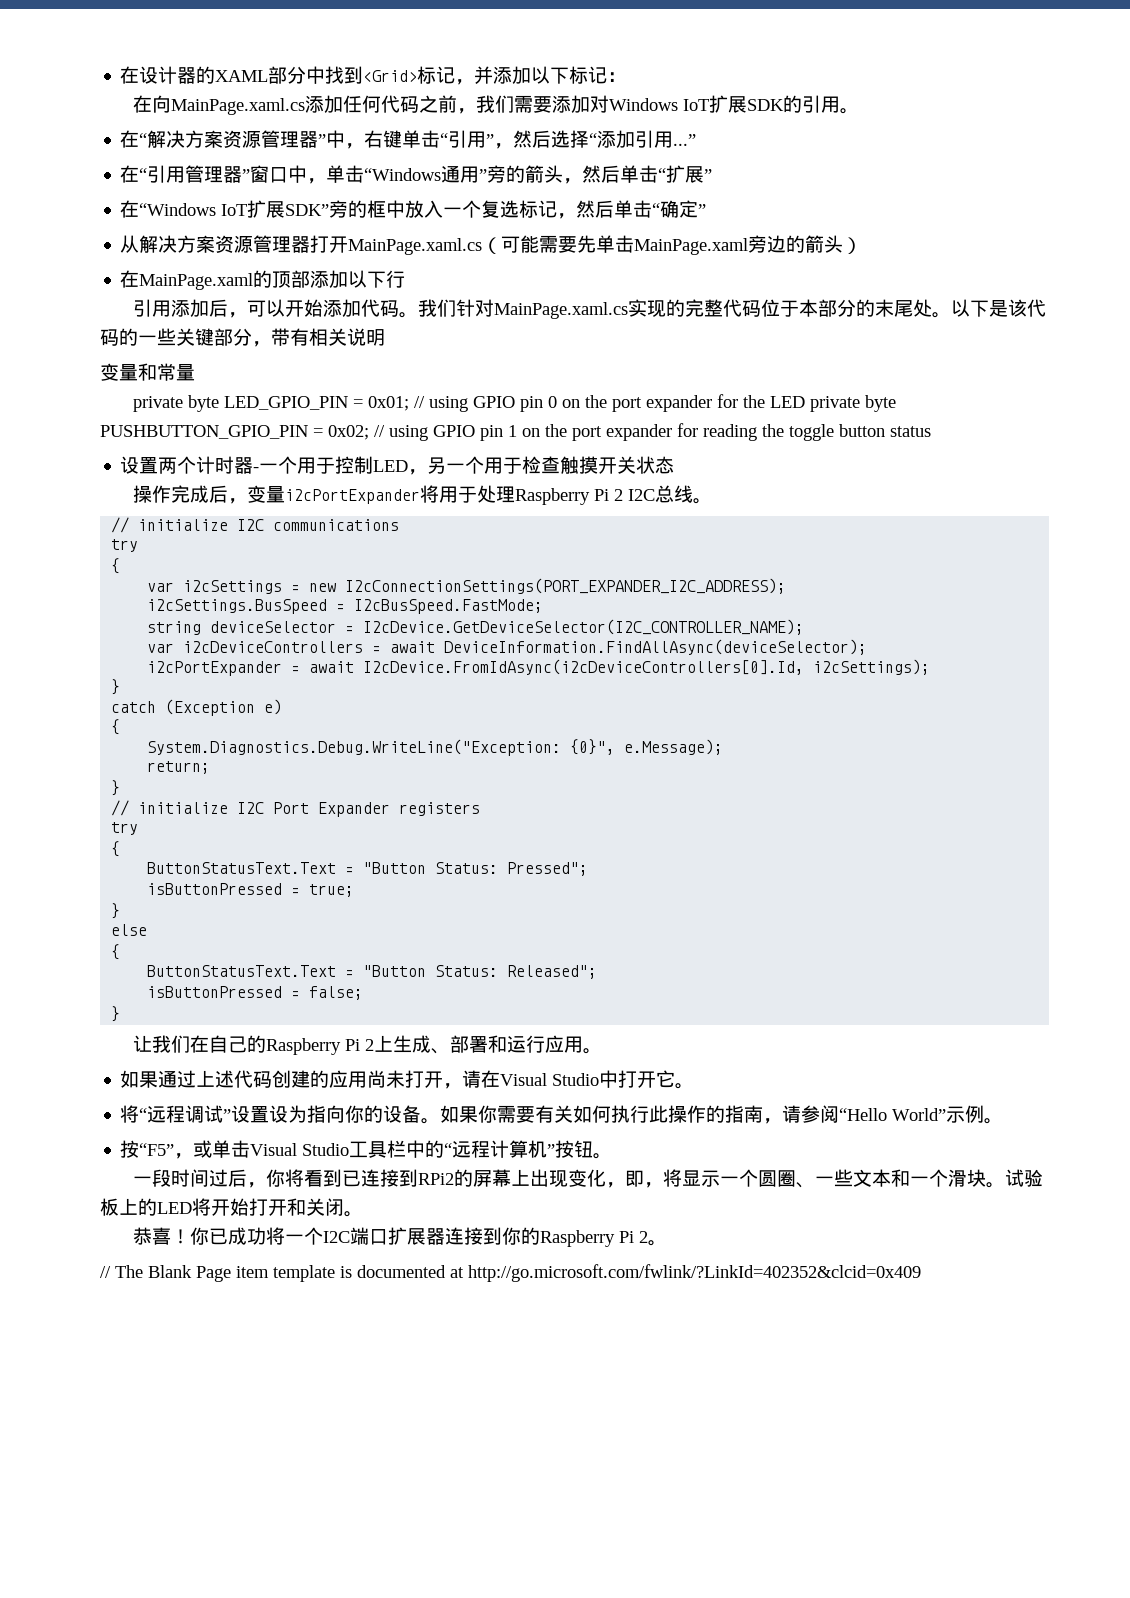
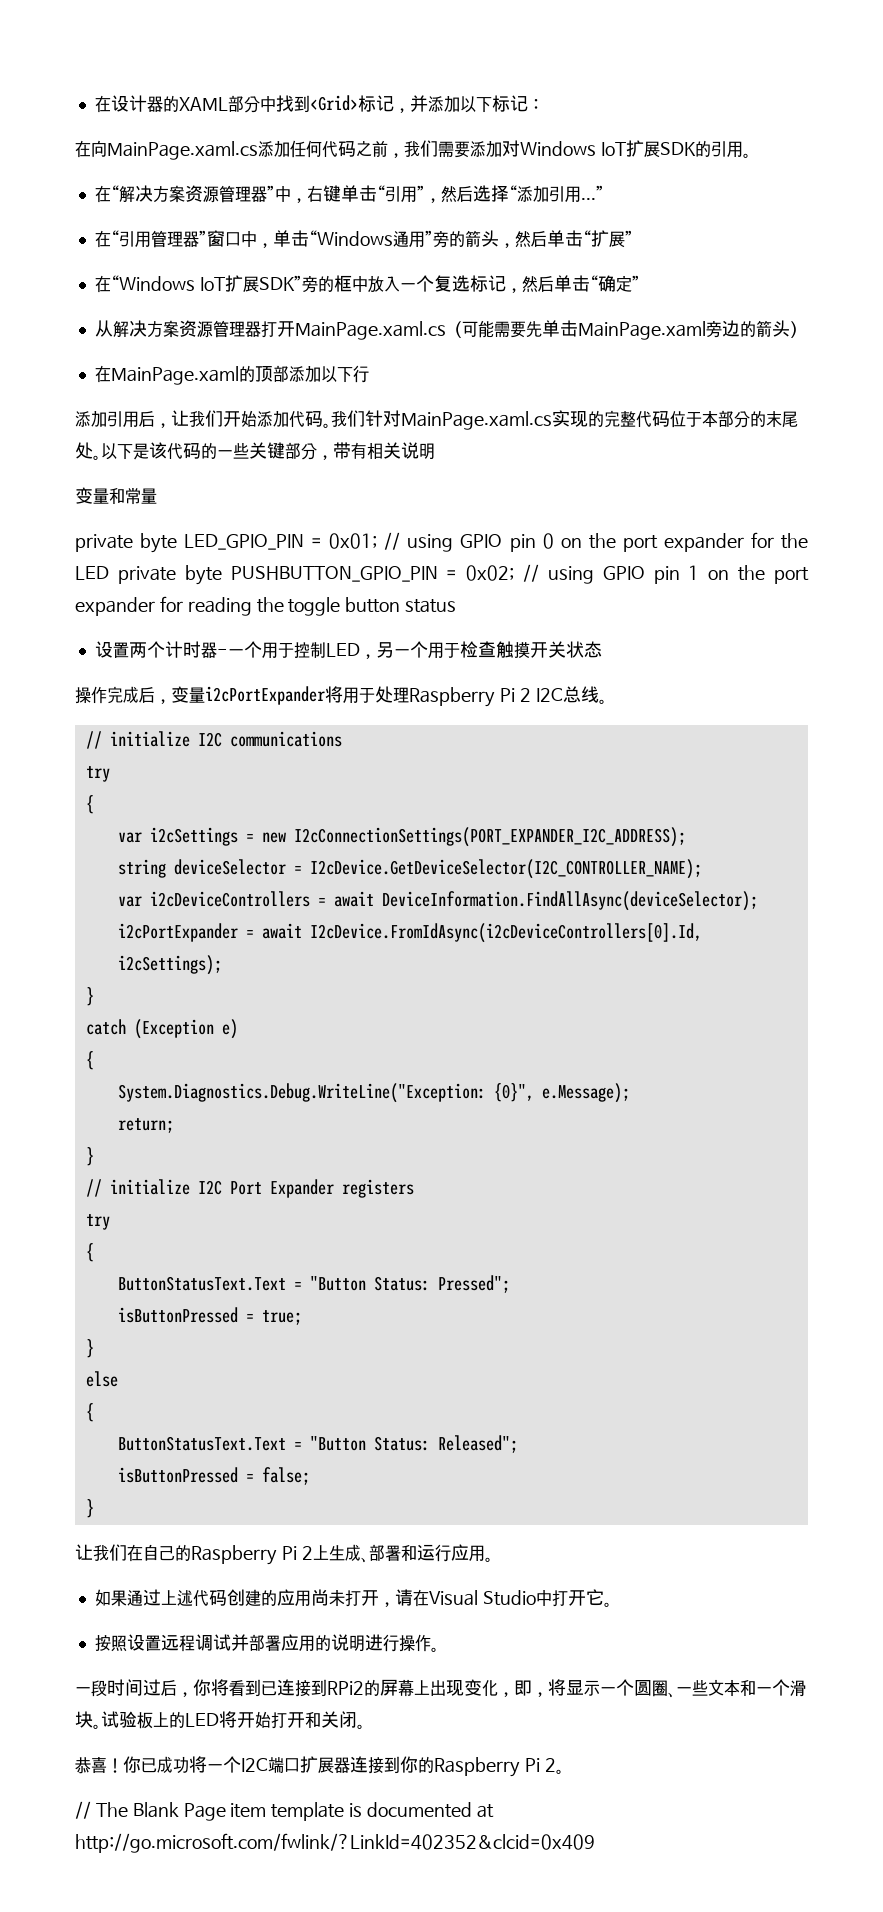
- 引用添加后，可以开始添加代码。
+ 添加引用后，让我们开始添加代码。
- i2cSettings.BusSpeed = I2cBusSpeed.FastMode;
- 将“远程调试”设置设为指向你的设备。如果你需要有关如何执行此操作的指南，请参阅“Hello World”示例。
- 按“F5”，或单击Visual Studio工具栏中的“远程计算机”按钮。
+ 按照设置远程调试并部署应用的说明进行操作。

